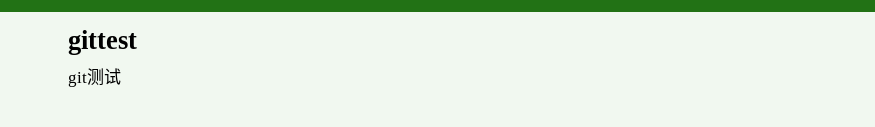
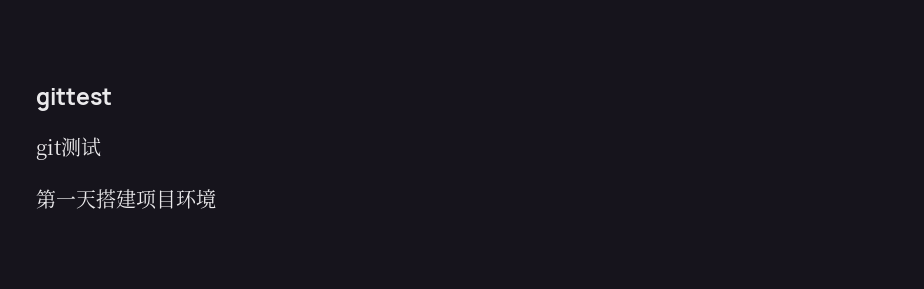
+ 第一天搭建项目环境

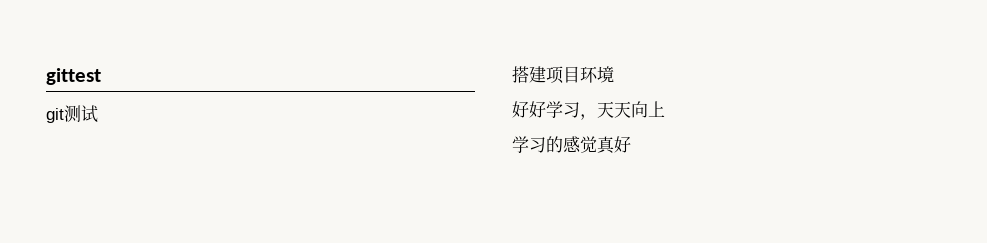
- 第一天搭建项目环境
+ 搭建项目环境
+ 好好学习，天天向上
+ 学习的感觉真好

